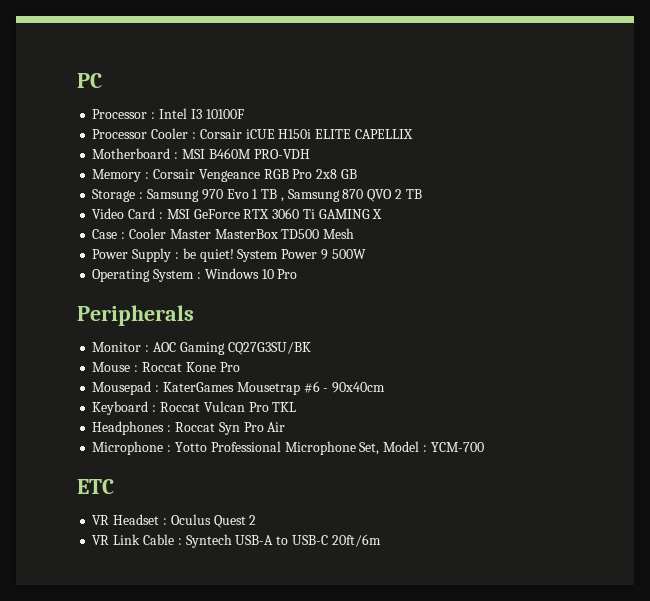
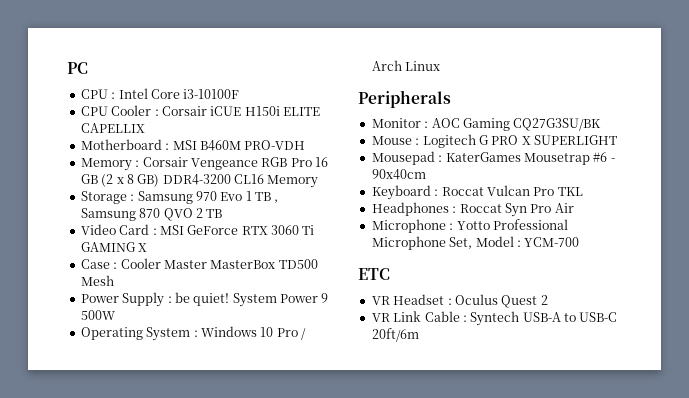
- Processor : Intel I3 10100F
- Processor Cooler : Corsair iCUE H150i ELITE CAPELLIX
+ CPU : Intel Core i3-10100F
+ CPU Cooler : Corsair iCUE H150i ELITE CAPELLIX
- Memory : Corsair Vengeance RGB Pro 2x8 GB
+ Memory : Corsair Vengeance RGB Pro 16 GB (2 x 8 GB) DDR4-3200 CL16 Memory
- Operating System : Windows 10 Pro
+ Operating System : Windows 10 Pro / Arch Linux
- Mouse : Roccat Kone Pro
+ Mouse : Logitech G PRO X SUPERLIGHT

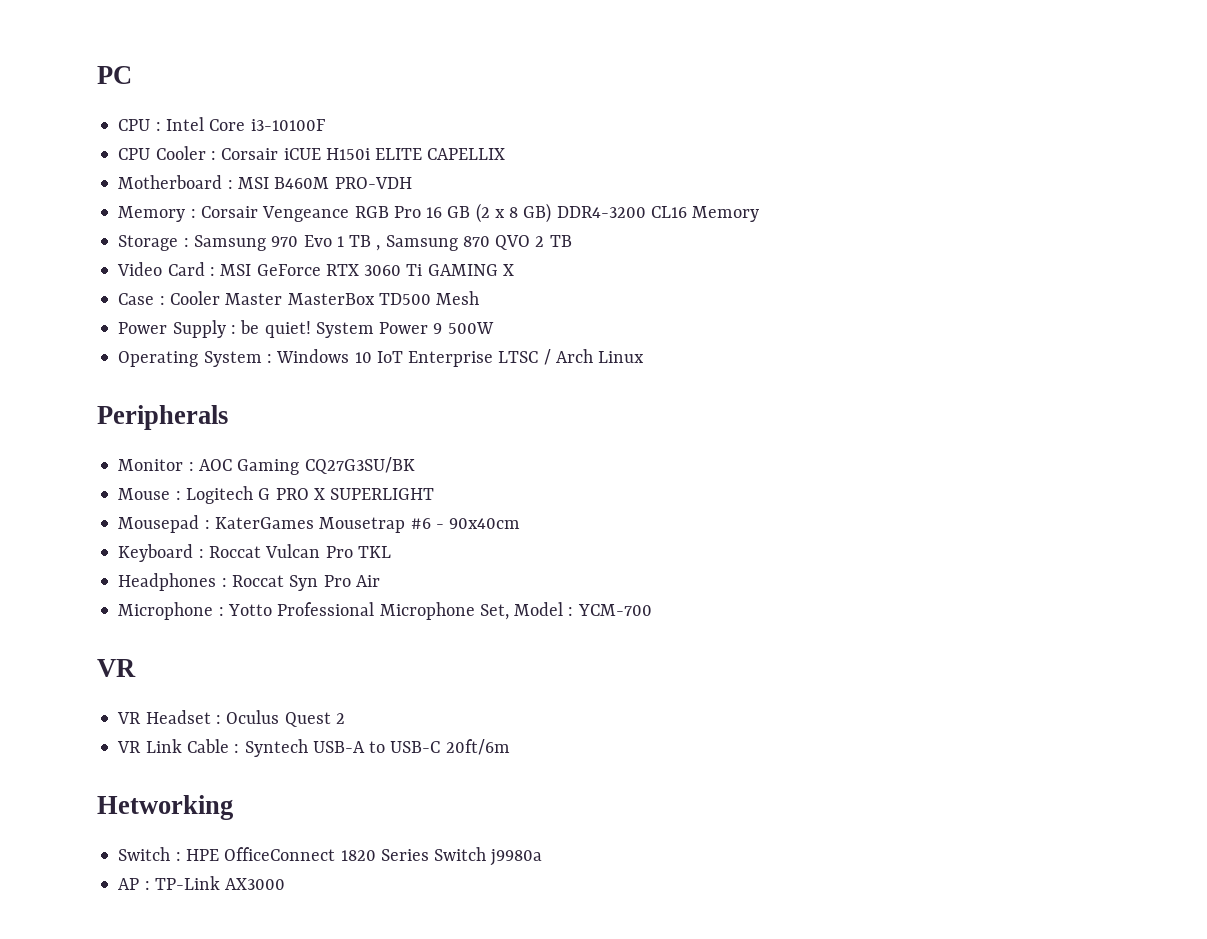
- Operating System : Windows 10 Pro / Arch Linux
+ Operating System : Windows 10 IoT Enterprise LTSC / Arch Linux
  Microphone : Yotto Professional Microphone Set, Model : YCM-700
- ETC
+ VR
+ Hetworking
+ Switch : HPE OfficeConnect 1820 Series Switch j9980a
+ AP : TP-Link AX3000

